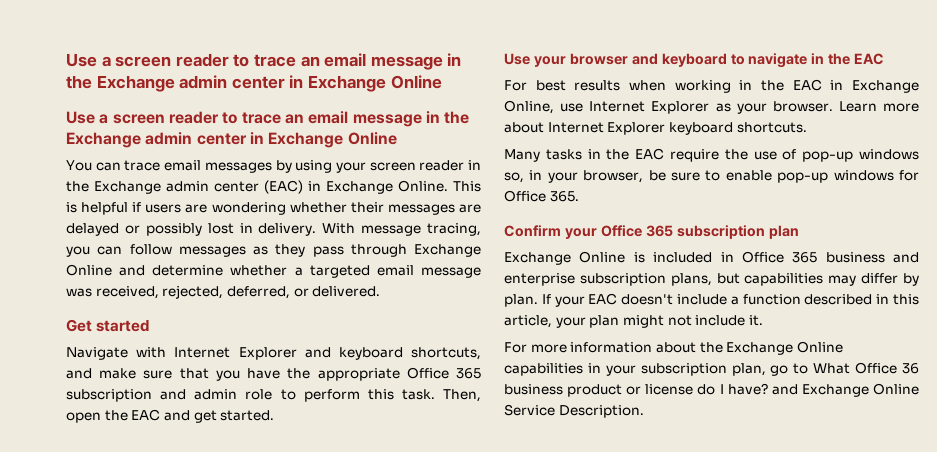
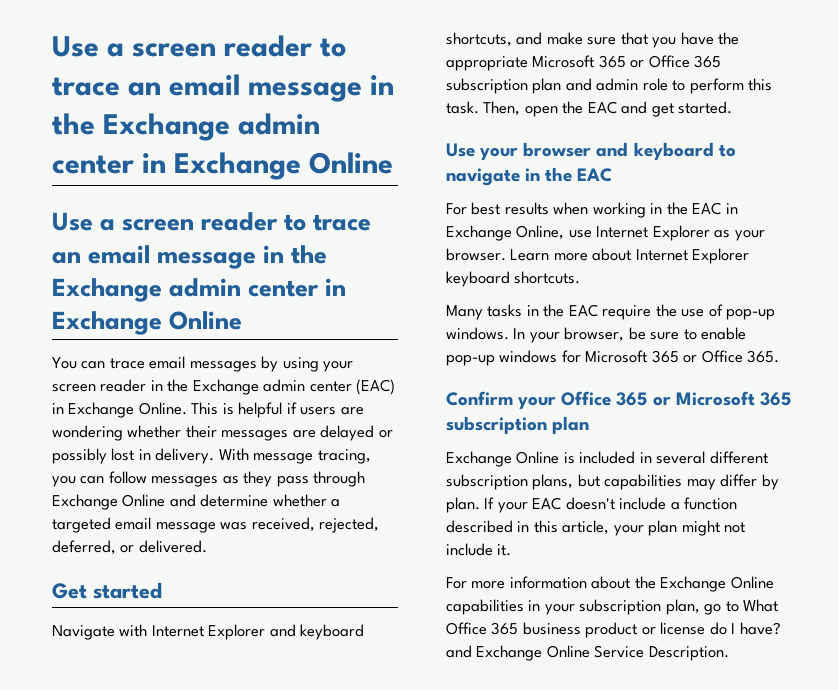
- Navigate with Internet Explorer and keyboard shortcuts, and make sure that you have the appropriate Office 365 subscription and admin role to perform this task.
+ Navigate with Internet Explorer and keyboard shortcuts, and make sure that you have the appropriate Microsoft 365 or Office 365 subscription plan and admin role to perform this task.
- Many tasks in the EAC require the use of pop-up windows so, in your browser, be sure to enable pop-up windows for Office 365.
+ Many tasks in the EAC require the use of pop-up windows. In your browser, be sure to enable pop-up windows for Microsoft 365 or Office 365.
- Confirm your Office 365 subscription plan
+ Confirm your Office 365 or Microsoft 365 subscription plan
- Exchange Online is included in Office 365 business and enterprise subscription plans, but capabilities may differ by plan.
+ Exchange Online is included in several different subscription plans, but capabilities may differ by plan.
- For more information about the Exchange Online capabilities in your subscription plan, go to What Office 36 business product or license do I have? and Exchange Online Service Description.
+ For more information about the Exchange Online capabilities in your subscription plan, go to What Office 365 business product or license do I have? and Exchange Online Service Description.

